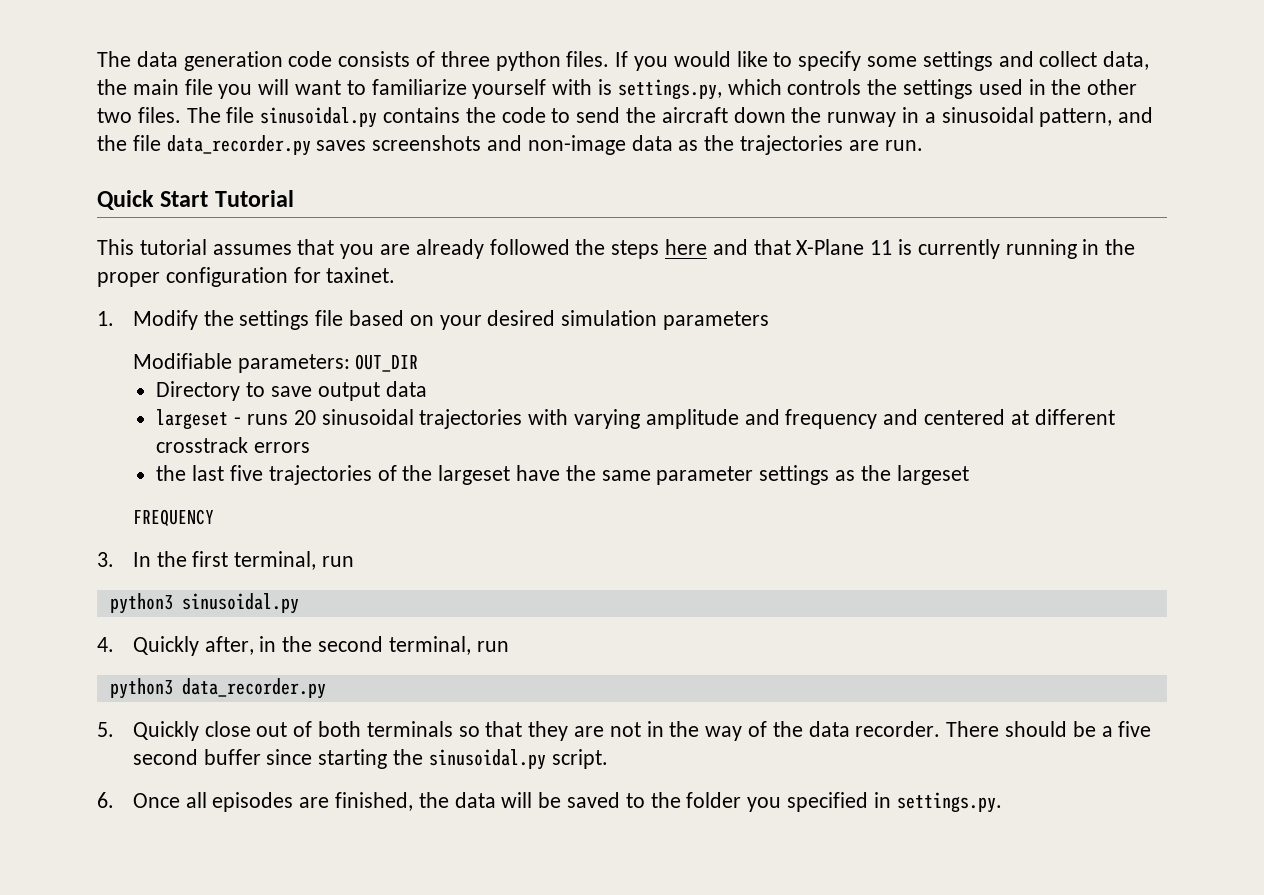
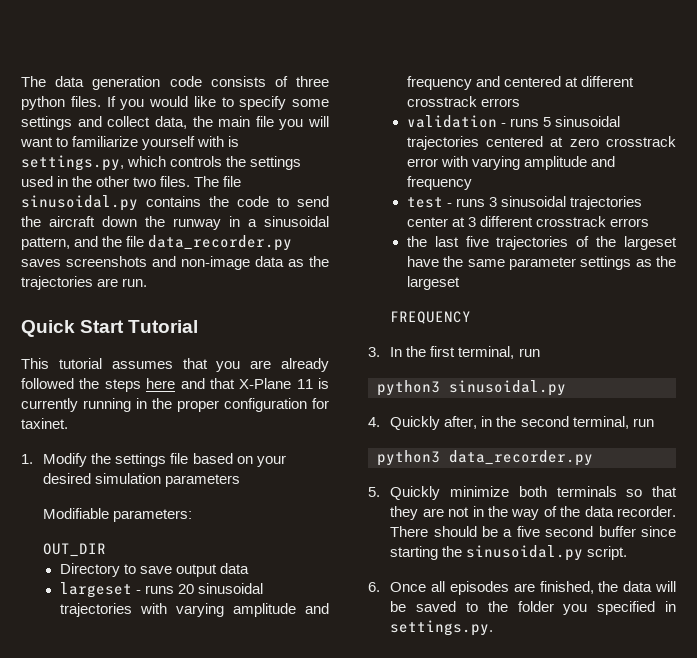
- Modifiable parameters: OUT_DIR
+ Modifiable parameters:
+ OUT_DIR
+ validation - runs 5 sinusoidal trajectories centered at zero crosstrack error with varying amplitude and frequency
+ test - runs 3 sinusoidal trajectories center at 3 different crosstrack errors
- 5. Quickly close out of both terminals so that they are not in the way of the data recorder.
+ 5. Quickly minimize both terminals so that they are not in the way of the data recorder.

